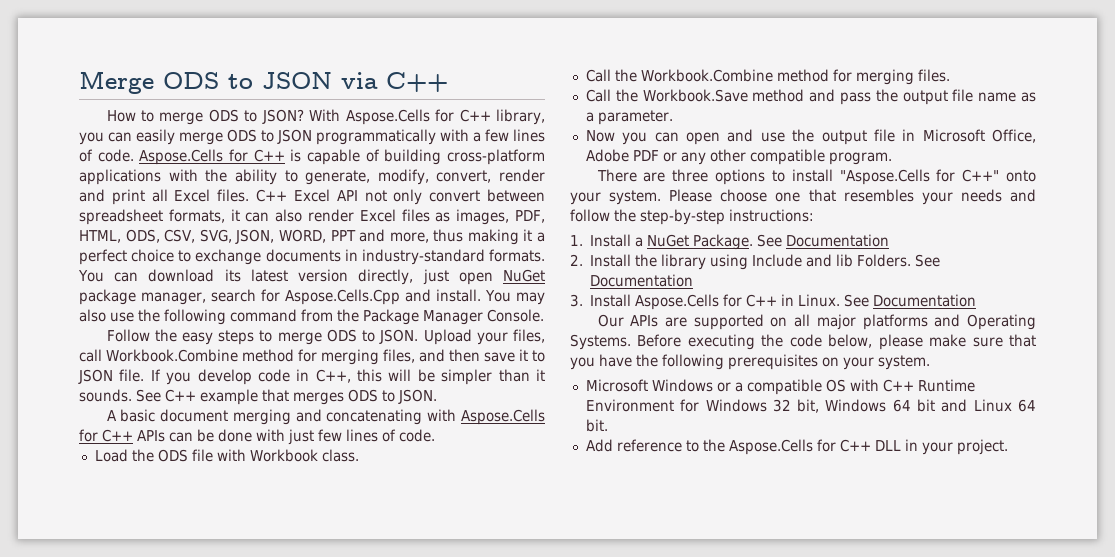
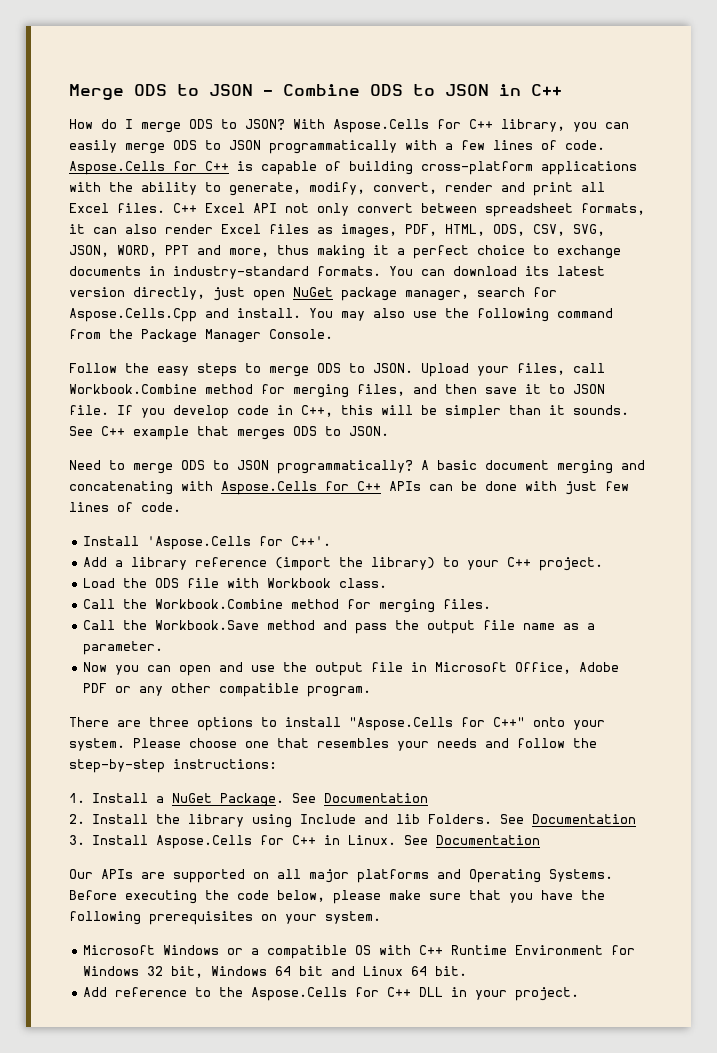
- Merge ODS to JSON via C++
+ Merge ODS to JSON - Combine ODS to JSON in C++
- How to merge ODS to JSON?
+ How do I merge ODS to JSON?
+ Need to merge ODS to JSON programmatically?
+ Install 'Aspose.Cells for C++'.
+ Add a library reference (import the library) to your C++ project.

